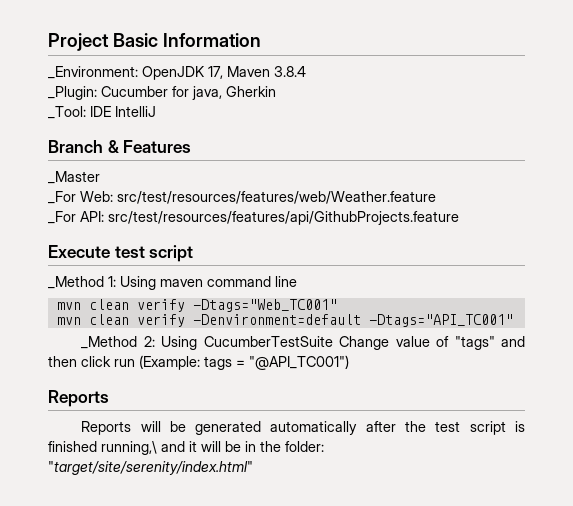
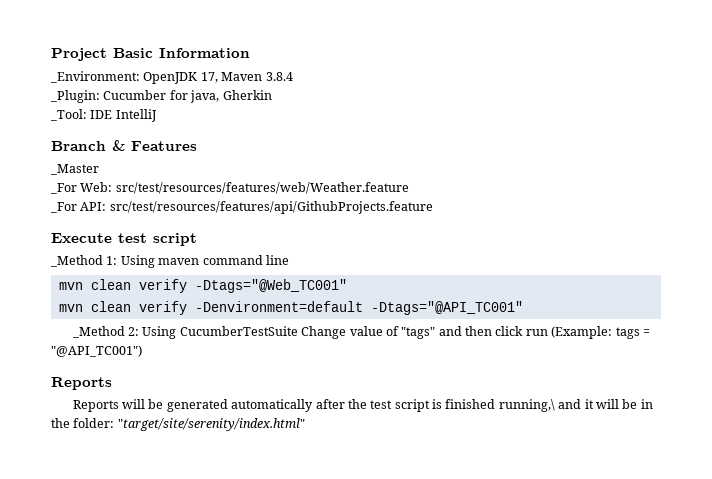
- mvn clean verify -Dtags="Web_TC001"
+ mvn clean verify -Dtags="@Web_TC001"
- mvn clean verify -Denvironment=default -Dtags="API_TC001"
+ mvn clean verify -Denvironment=default -Dtags="@API_TC001"

